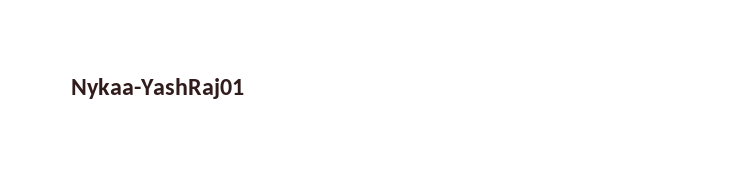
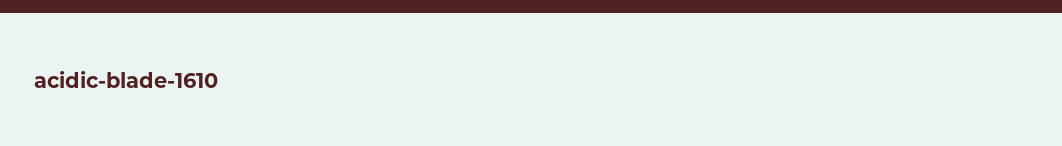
- Nykaa-YashRaj01
+ acidic-blade-1610

